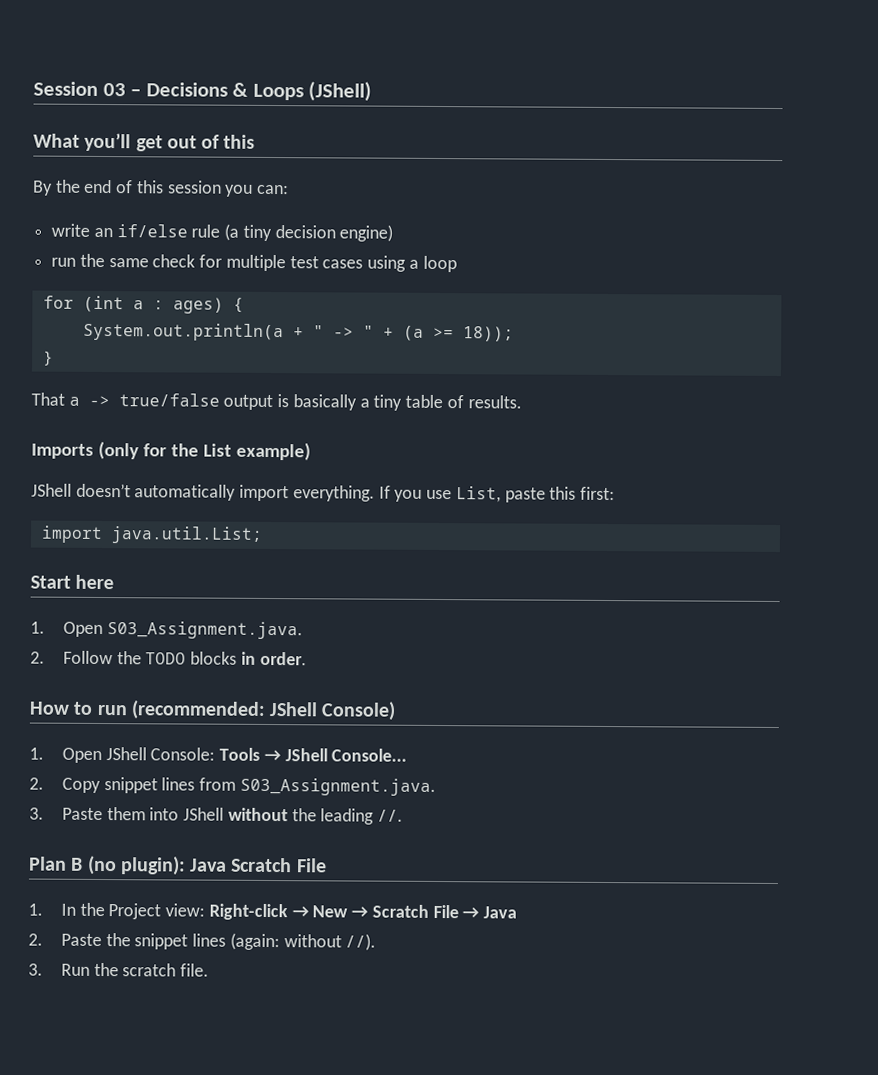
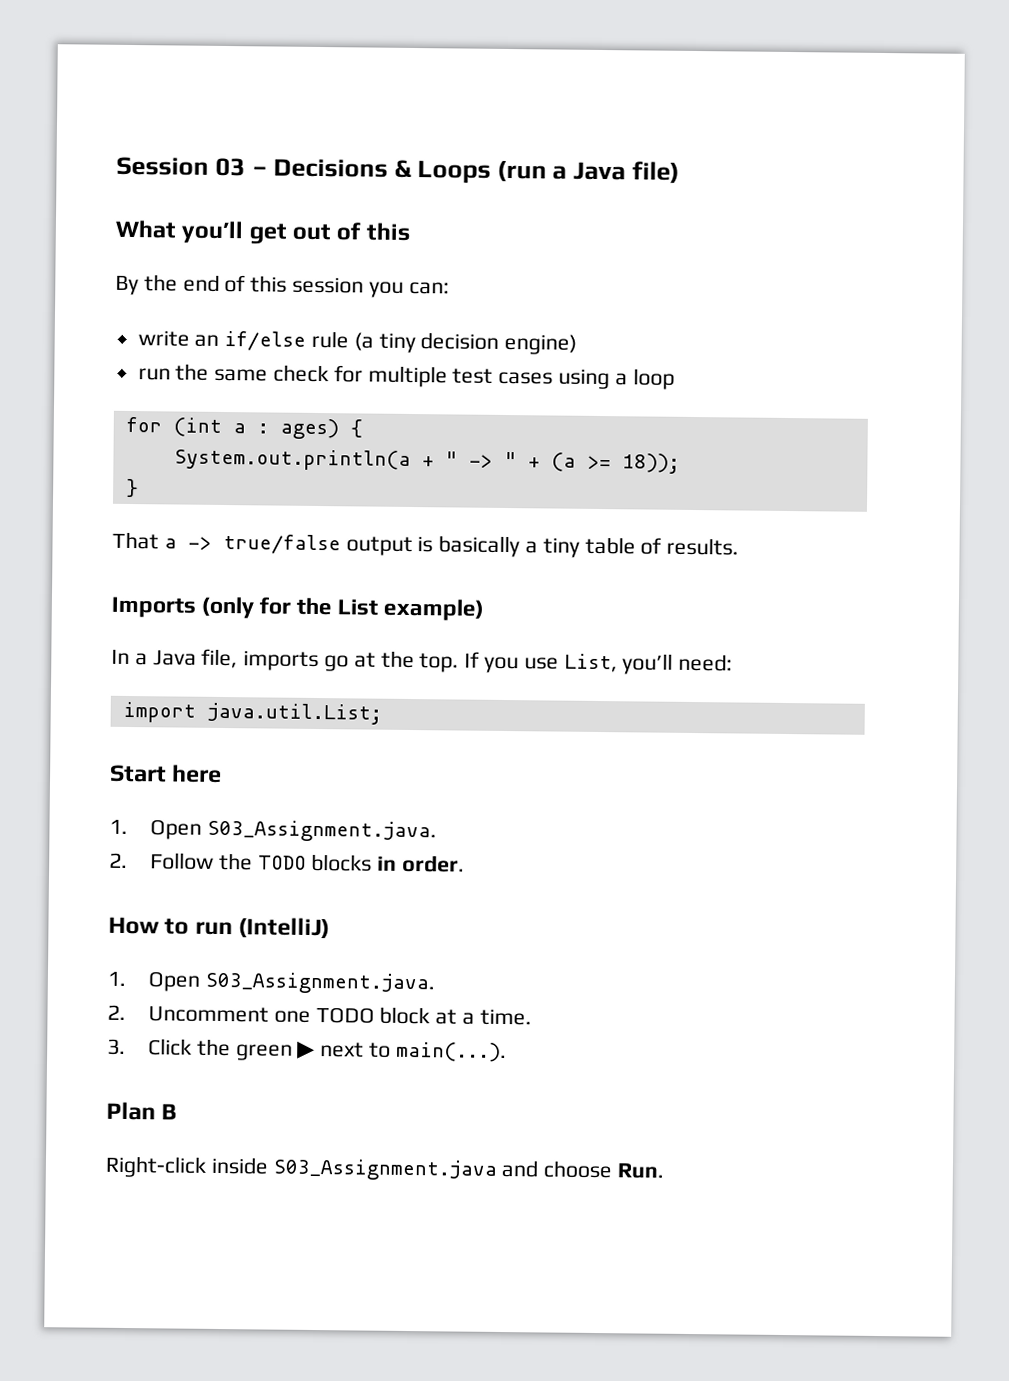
- Session 03 – Decisions & Loops (JShell)
+ Session 03 – Decisions & Loops (run a Java file)
- JShell doesn’t automatically import everything.
+ In a Java file, imports go at the top.
- If you use List, paste this first:
+ If you use List, you’ll need:
- How to run (recommended: JShell Console)
- 1. Open JShell Console: Tools → JShell Console...
- 2. Copy snippet lines from S03_Assignment.java.
- 3. Paste them into JShell without the leading //.
- Plan B (no plugin): Java Scratch File
- 1. In the Project view: Right-click → New → Scratch File → Java
- 2. Paste the snippet lines (again: without //).
- 3. Run the scratch file.
+ How to run (IntelliJ)
+ 1. Open S03_Assignment.java.
+ 2. Uncomment one TODO block at a time.
+ 3. Click the green ▶ next to main(...).
+ Plan B
+ Right-click inside S03_Assignment.java and choose Run.

